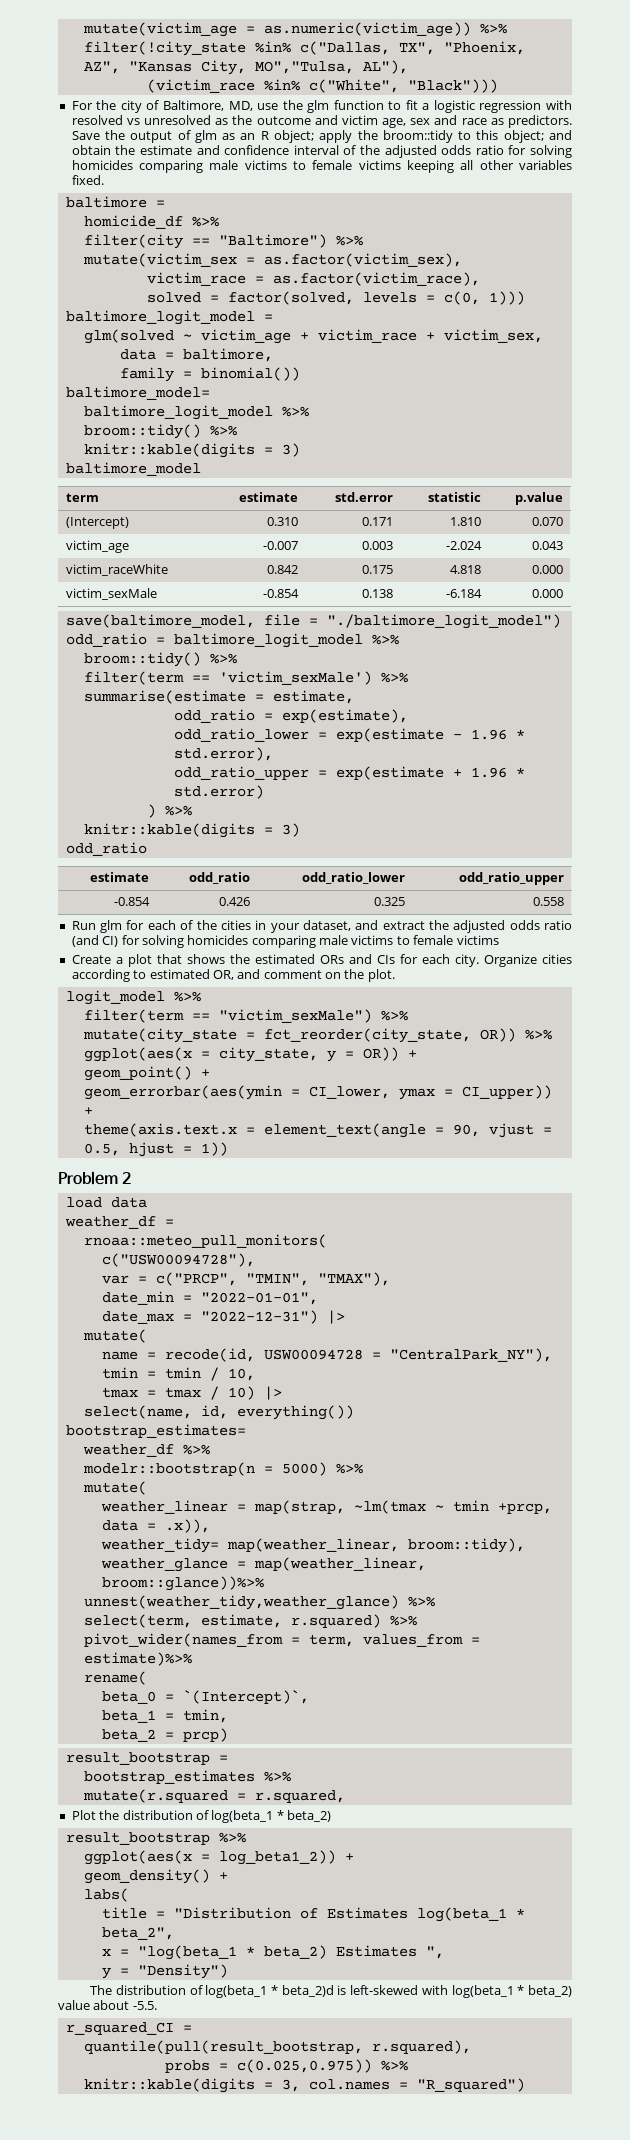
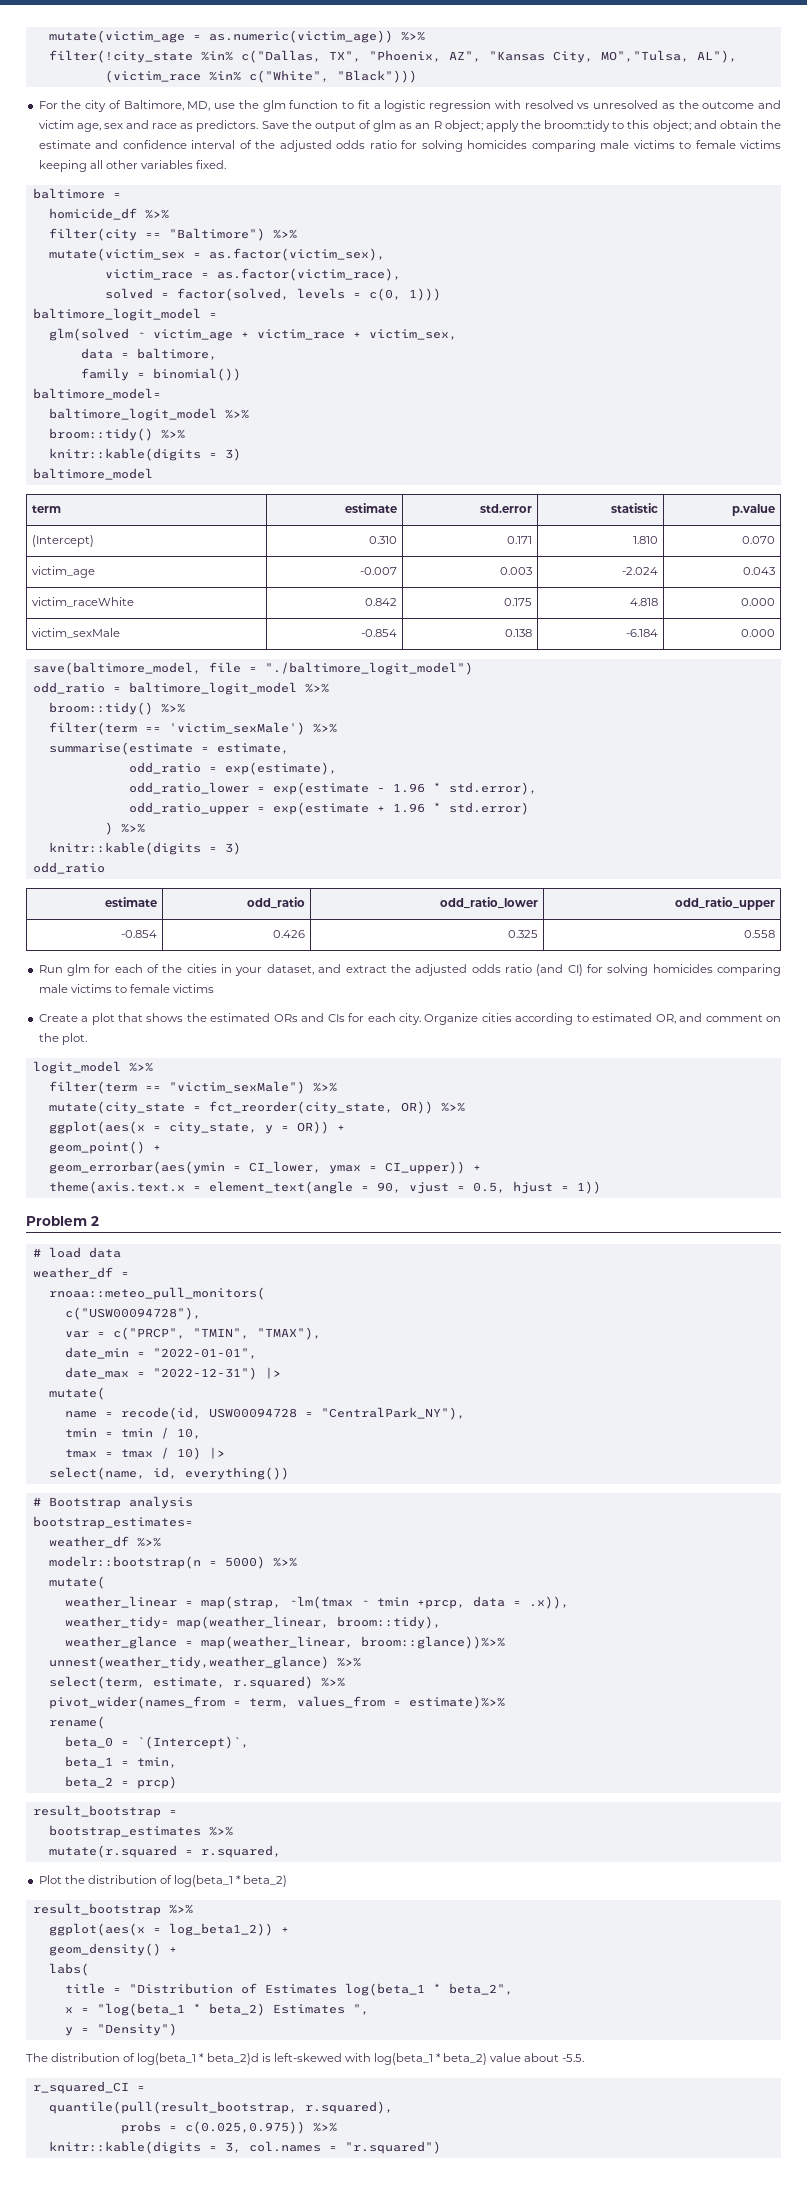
- load data
+ # load data
+ # Bootstrap analysis
- knitr::kable(digits = 3, col.names = "R_squared")
+ knitr::kable(digits = 3, col.names = "r.squared")

